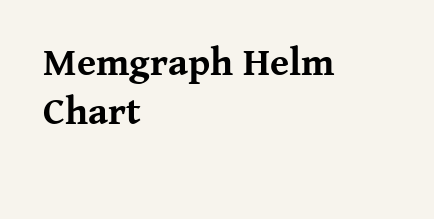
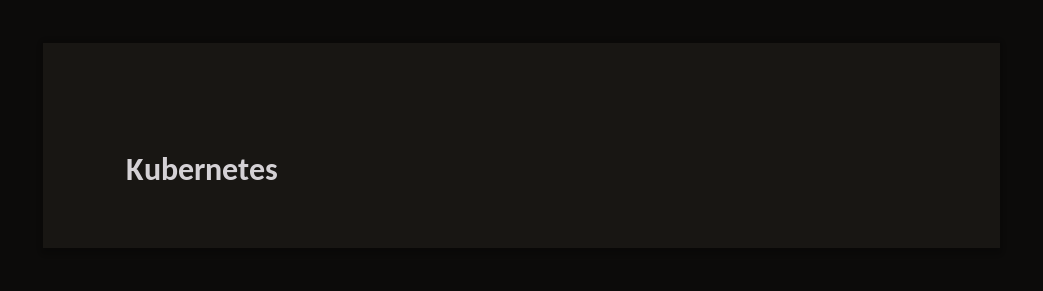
- Memgraph Helm Chart
+ Kubernetes

